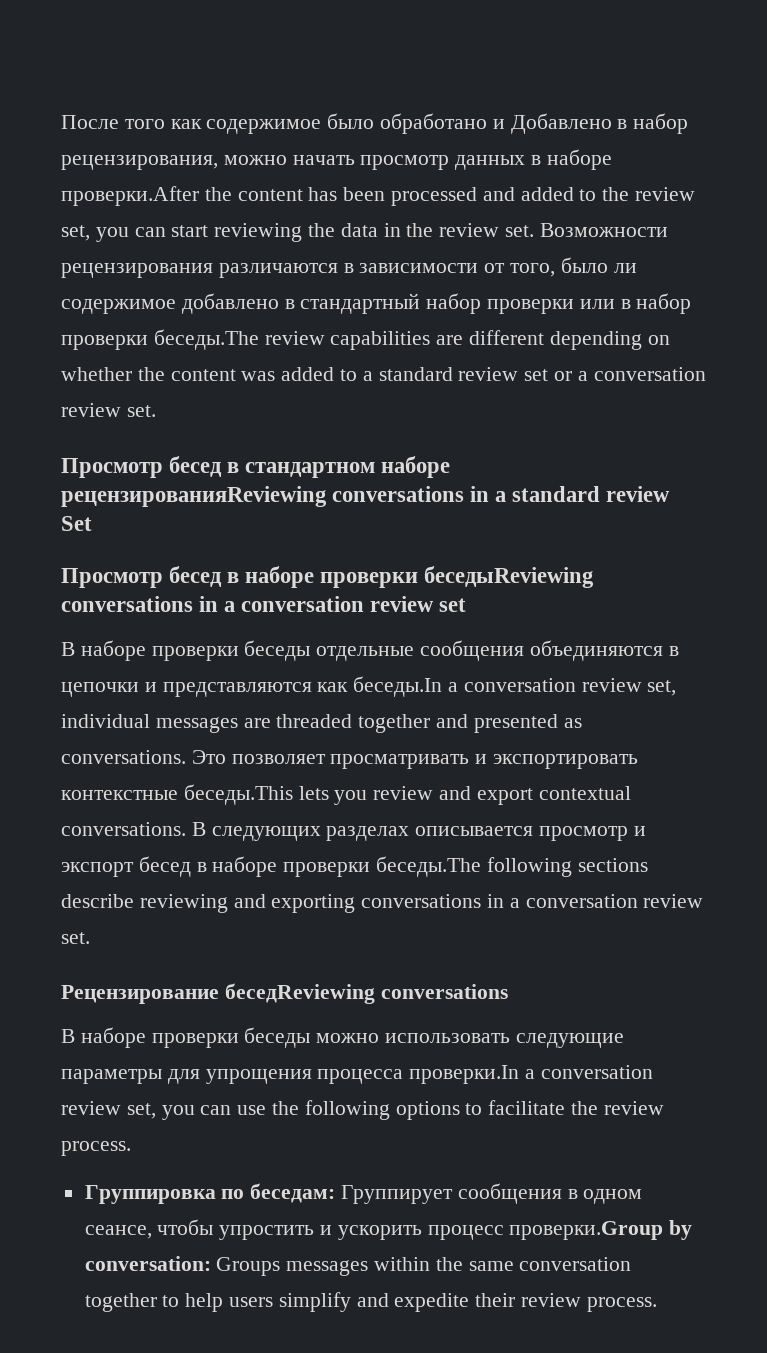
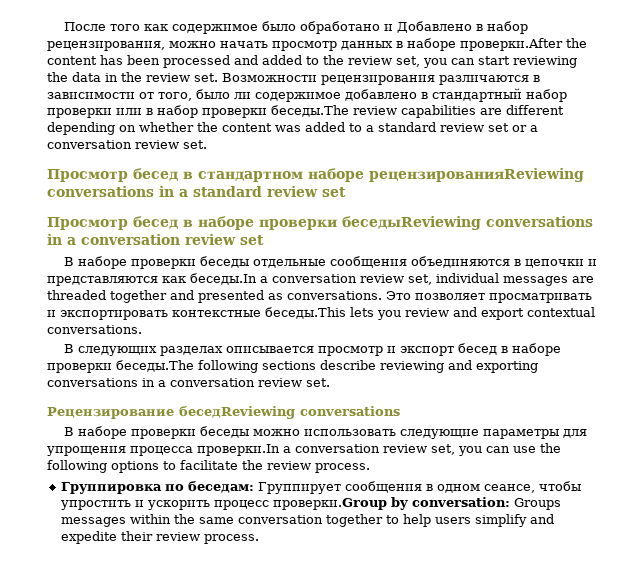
- Просмотр бесед в стандартном наборе рецензированияReviewing conversations in a standard review Set
+ Просмотр бесед в стандартном наборе рецензированияReviewing conversations in a standard review set
- Это позволяет просматривать и экспортировать контекстные беседы.This lets you review and export contextual conversations. В следующих разделах описывается просмотр и экспорт бесед в наборе проверки беседы.The following sections describe reviewing and exporting conversations in a conversation review set.
+ Это позволяет просматривать и экспортировать контекстные беседы.This lets you review and export contextual conversations.
+ В следующих разделах описывается просмотр и экспорт бесед в наборе проверки беседы.The following sections describe reviewing and exporting conversations in a conversation review set.

